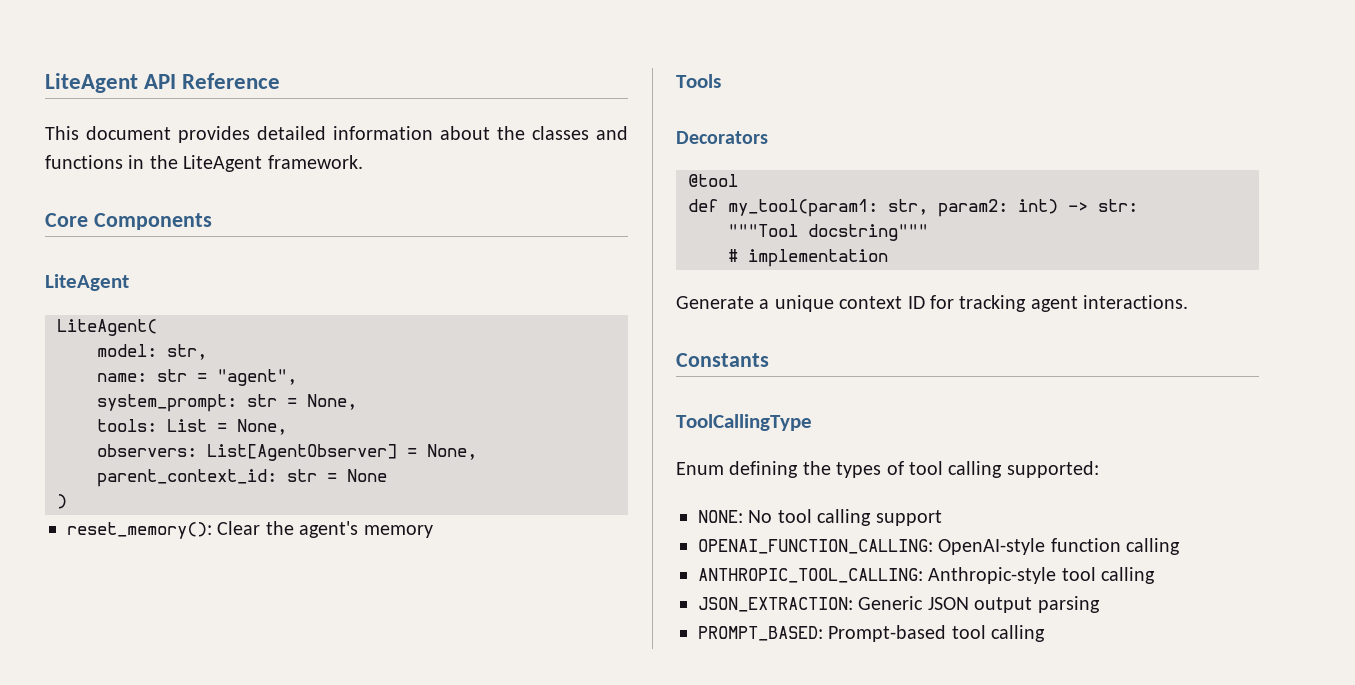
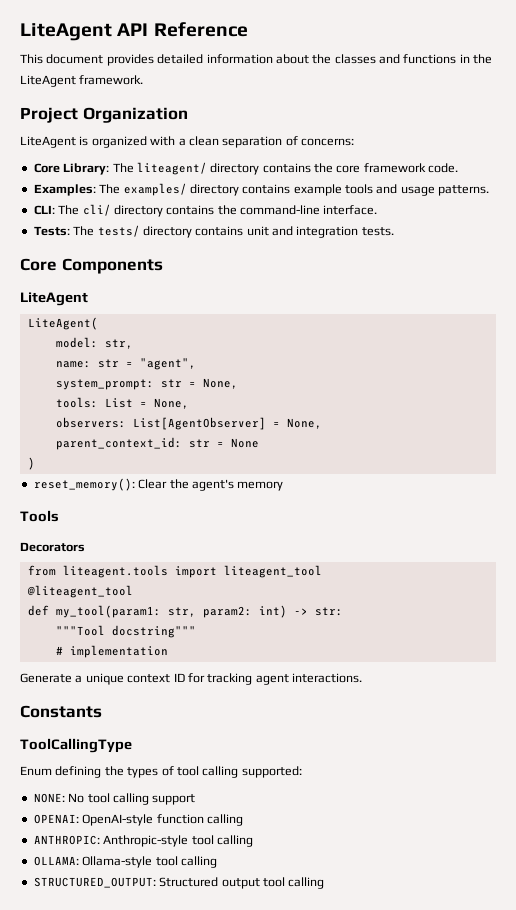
+ Project Organization
+ LiteAgent is organized with a clean separation of concerns:
+ Core Library: The liteagent/ directory contains the core framework code.
+ Examples: The examples/ directory contains example tools and usage patterns.
+ CLI: The cli/ directory contains the command-line interface.
+ Tests: The tests/ directory contains unit and integration tests.
- @tool
+ from liteagent.tools import liteagent_tool
+ @liteagent_tool
- OPENAI_FUNCTION_CALLING: OpenAI-style function calling
+ OPENAI: OpenAI-style function calling
- ANTHROPIC_TOOL_CALLING: Anthropic-style tool calling
+ ANTHROPIC: Anthropic-style tool calling
- JSON_EXTRACTION: Generic JSON output parsing
- PROMPT_BASED: Prompt-based tool calling
+ OLLAMA: Ollama-style tool calling
+ STRUCTURED_OUTPUT: Structured output tool calling

